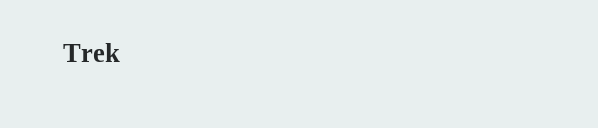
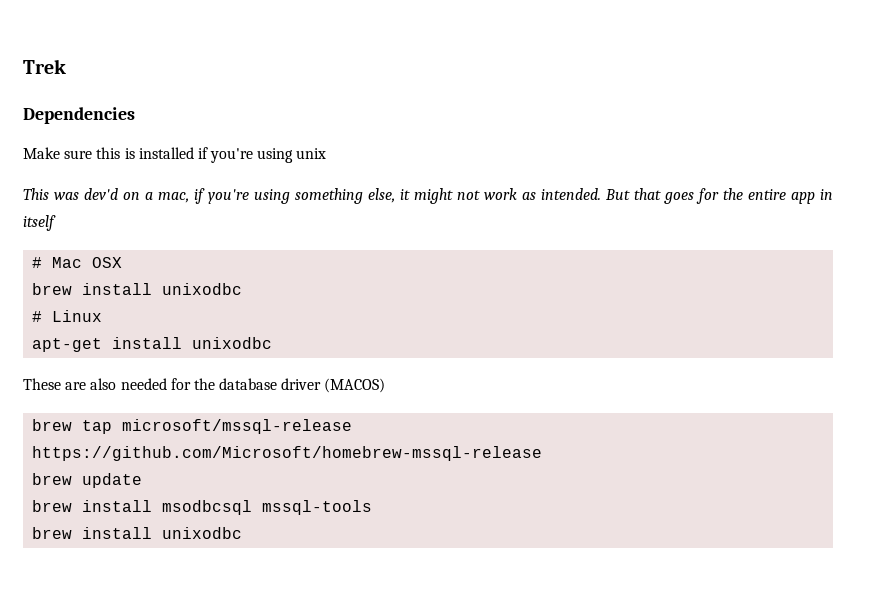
+ Dependencies
+ Make sure this is installed if you're using unix
+ This was dev'd on a mac, if you're using something else, it might not work as intended. But that goes for the entire app in itself
+ # Mac OSX
+ brew install unixodbc
+ # Linux
+ apt-get install unixodbc
+ These are also needed for the database driver (MACOS)
+ brew tap microsoft/mssql-release https://github.com/Microsoft/homebrew-mssql-release
+ brew update
+ brew install msodbcsql mssql-tools
+ brew install unixodbc

